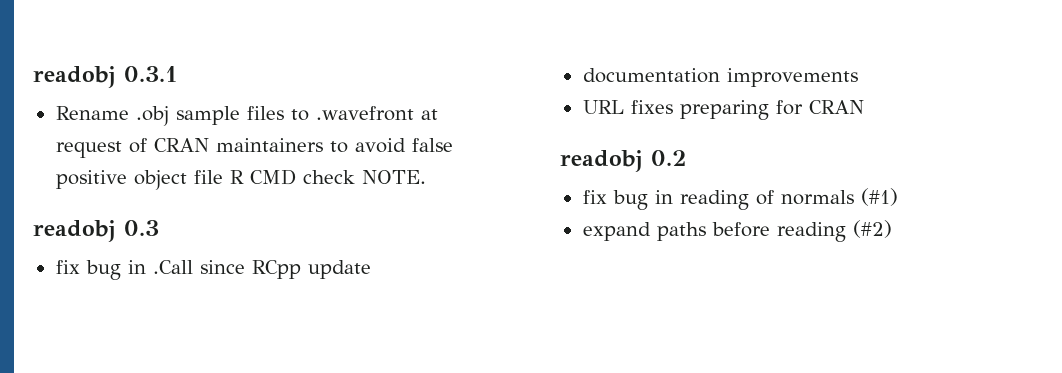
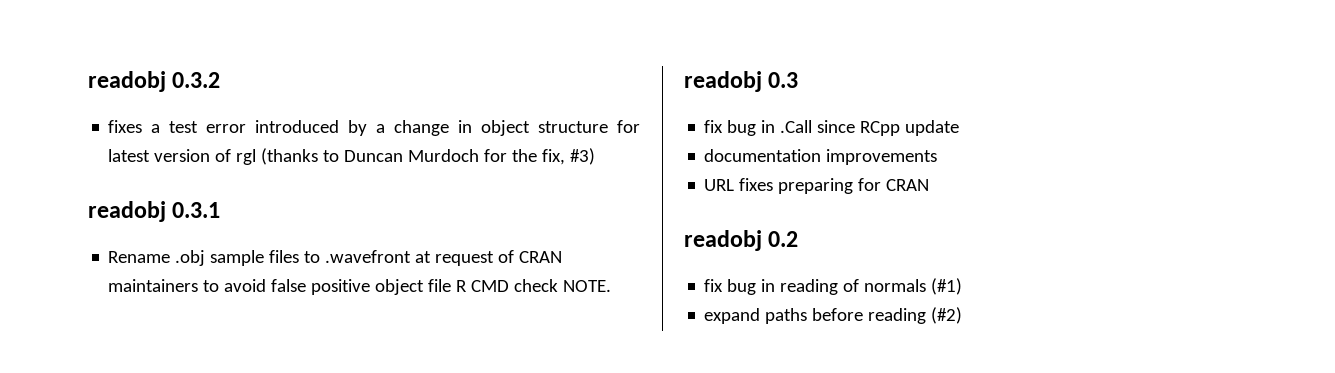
+ readobj 0.3.2
+ fixes a test error introduced by a change in object structure for latest version of rgl (thanks to Duncan Murdoch for the fix, #3)

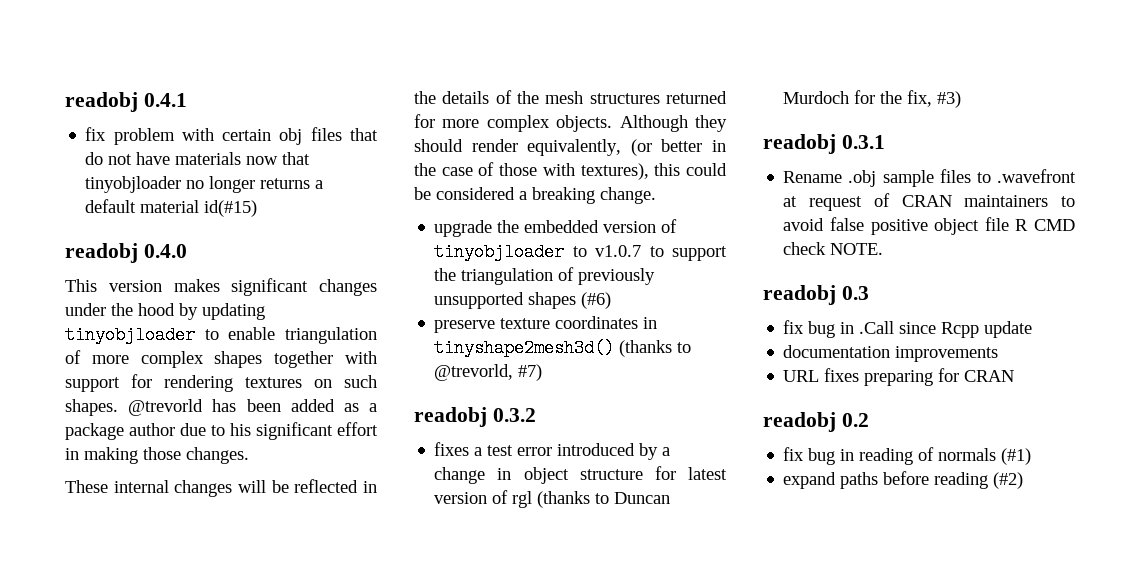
+ readobj 0.4.1
+ fix problem with certain obj files that do not have materials now that tinyobjloader no longer returns a default material id(#15)
+ readobj 0.4.0
+ This version makes significant changes under the hood by updating tinyobjloader to enable triangulation of more complex shapes together with support for rendering textures on such shapes. @trevorld has been added as a package author due to his significant effort in making those changes.
+ These internal changes will be reflected in the details of the mesh structures returned for more complex objects. Although they should render equivalently, (or better in the case of those with textures), this could be considered a breaking change.
+ upgrade the embedded version of tinyobjloader to v1.0.7 to support the triangulation of previously unsupported shapes (#6)
+ preserve texture coordinates in tinyshape2mesh3d() (thanks to @trevorld, #7)
- fix bug in .Call since RCpp update
+ fix bug in .Call since Rcpp update

